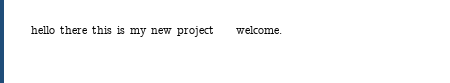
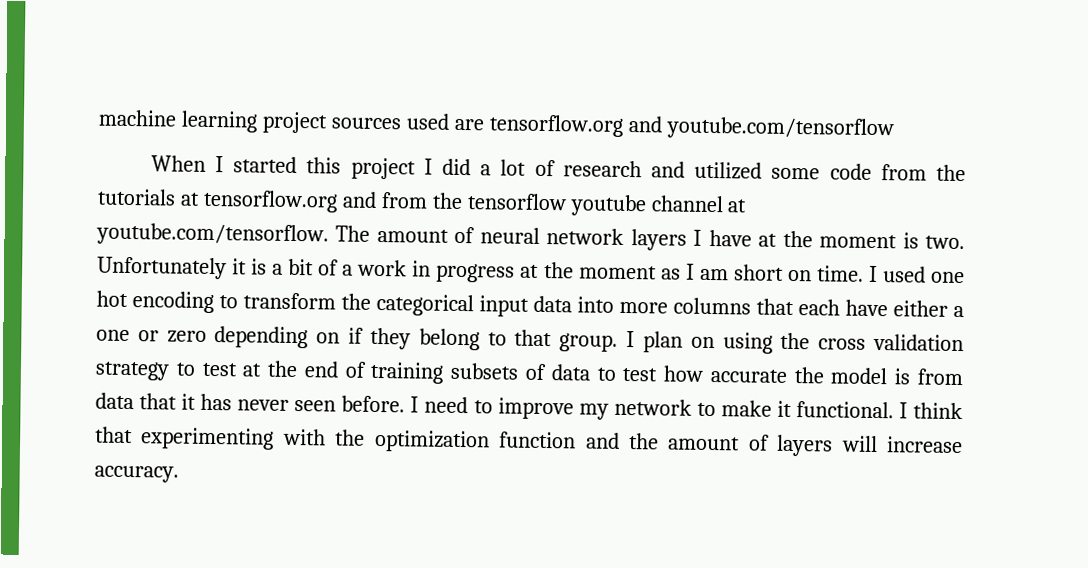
- hello there this is my new project welcome.
+ machine learning project sources used are tensorflow.org and youtube.com/tensorflow
+ When I started this project I did a lot of research and utilized some code from the tutorials at tensorflow.org and from the tensorflow youtube channel at youtube.com/tensorflow. The amount of neural network layers I have at the moment is two. Unfortunately it is a bit of a work in progress at the moment as I am short on time. I used one hot encoding to transform the categorical input data into more columns that each have either a one or zero depending on if they belong to that group. I plan on using the cross validation strategy to test at the end of training subsets of data to test how accurate the model is from data that it has never seen before. I need to improve my network to make it functional. I think that experimenting with the optimization function and the amount of layers will increase accuracy.

